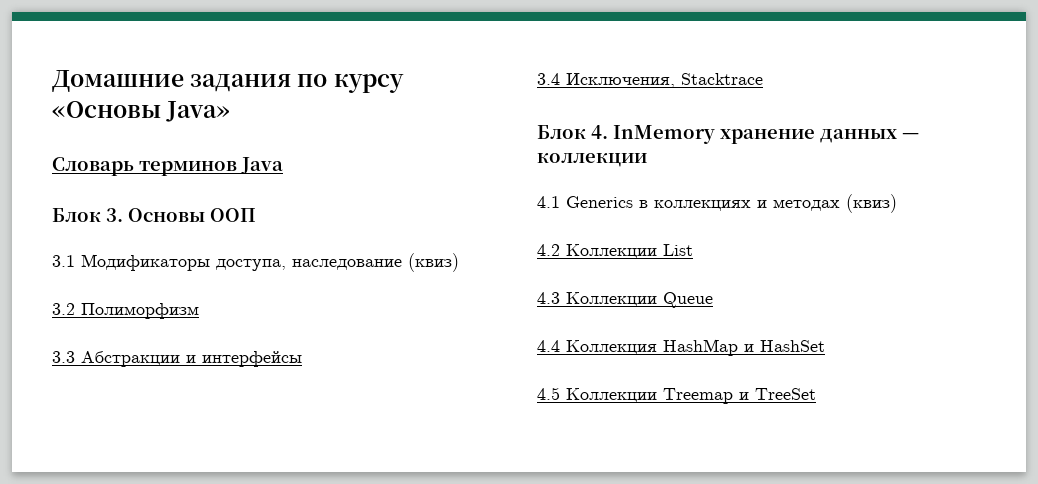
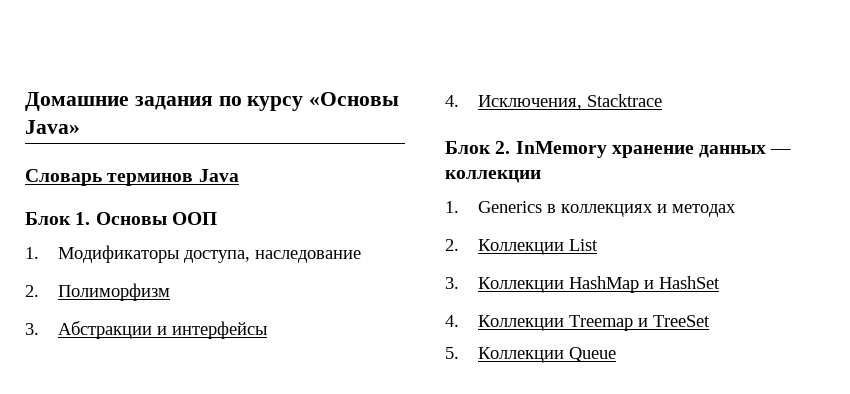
- Блок 3. Основы ООП
+ Блок 1. Основы ООП
- 3.1 Модификаторы доступа, наследование (квиз)
- 3.2 Полиморфизм
+ 1. Модификаторы доступа, наследование
+ 2. Полиморфизм
- 3.3 Абстракции и интерфейсы
+ 3. Абстракции и интерфейсы
- 3.4 Исключения, Stacktrace
+ 4. Исключения, Stacktrace
- Блок 4. InMemory хранение данных — коллекции
+ Блок 2. InMemory хранение данных — коллекции
- 4.1 Generics в коллекциях и методах (квиз)
- 4.2 Коллекции List
+ 1. Generics в коллекциях и методах
+ 2. Коллекции List
- 4.3 Коллекции Queue
- 4.4 Коллекция HashMap и HashSet
+ 3. Коллекции HashMap и HashSet
- 4.5 Коллекции Treemap и TreeSet
+ 4. Коллекции Treemap и TreeSet
+ 5. Коллекции Queue

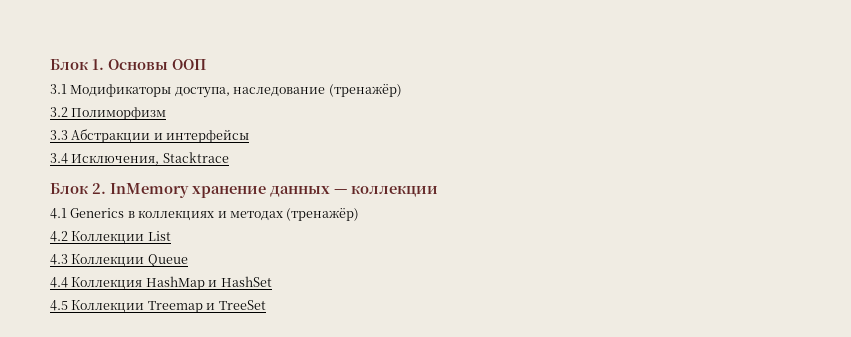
- Домашние задания по курсу «Основы Java»
- Словарь терминов Java
- 1. Модификаторы доступа, наследование
- 2. Полиморфизм
+ 3.1 Модификаторы доступа, наследование (тренажёр)
+ 3.2 Полиморфизм
- 3. Абстракции и интерфейсы
+ 3.3 Абстракции и интерфейсы
- 4. Исключения, Stacktrace
+ 3.4 Исключения, Stacktrace
- 1. Generics в коллекциях и методах
- 2. Коллекции List
+ 4.1 Generics в коллекциях и методах (тренажёр)
+ 4.2 Коллекции List
- 3. Коллекции HashMap и HashSet
+ 4.3 Коллекции Queue
+ 4.4 Коллекция HashMap и HashSet
- 4. Коллекции Treemap и TreeSet
+ 4.5 Коллекции Treemap и TreeSet
- 5. Коллекции Queue

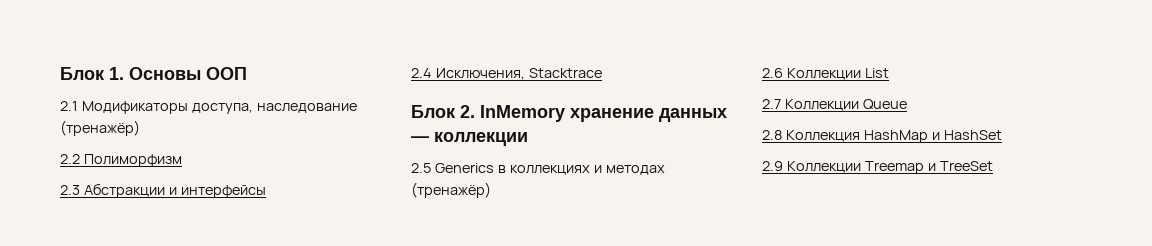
- 3.1 Модификаторы доступа, наследование (тренажёр)
+ 2.1 Модификаторы доступа, наследование (тренажёр)
- 3.2 Полиморфизм
+ 2.2 Полиморфизм
- 3.3 Абстракции и интерфейсы
+ 2.3 Абстракции и интерфейсы
- 3.4 Исключения, Stacktrace
+ 2.4 Исключения, Stacktrace
- 4.1 Generics в коллекциях и методах (тренажёр)
+ 2.5 Generics в коллекциях и методах (тренажёр)
- 4.2 Коллекции List
+ 2.6 Коллекции List
- 4.3 Коллекции Queue
+ 2.7 Коллекции Queue
- 4.4 Коллекция HashMap и HashSet
+ 2.8 Коллекция HashMap и HashSet
- 4.5 Коллекции Treemap и TreeSet
+ 2.9 Коллекции Treemap и TreeSet

